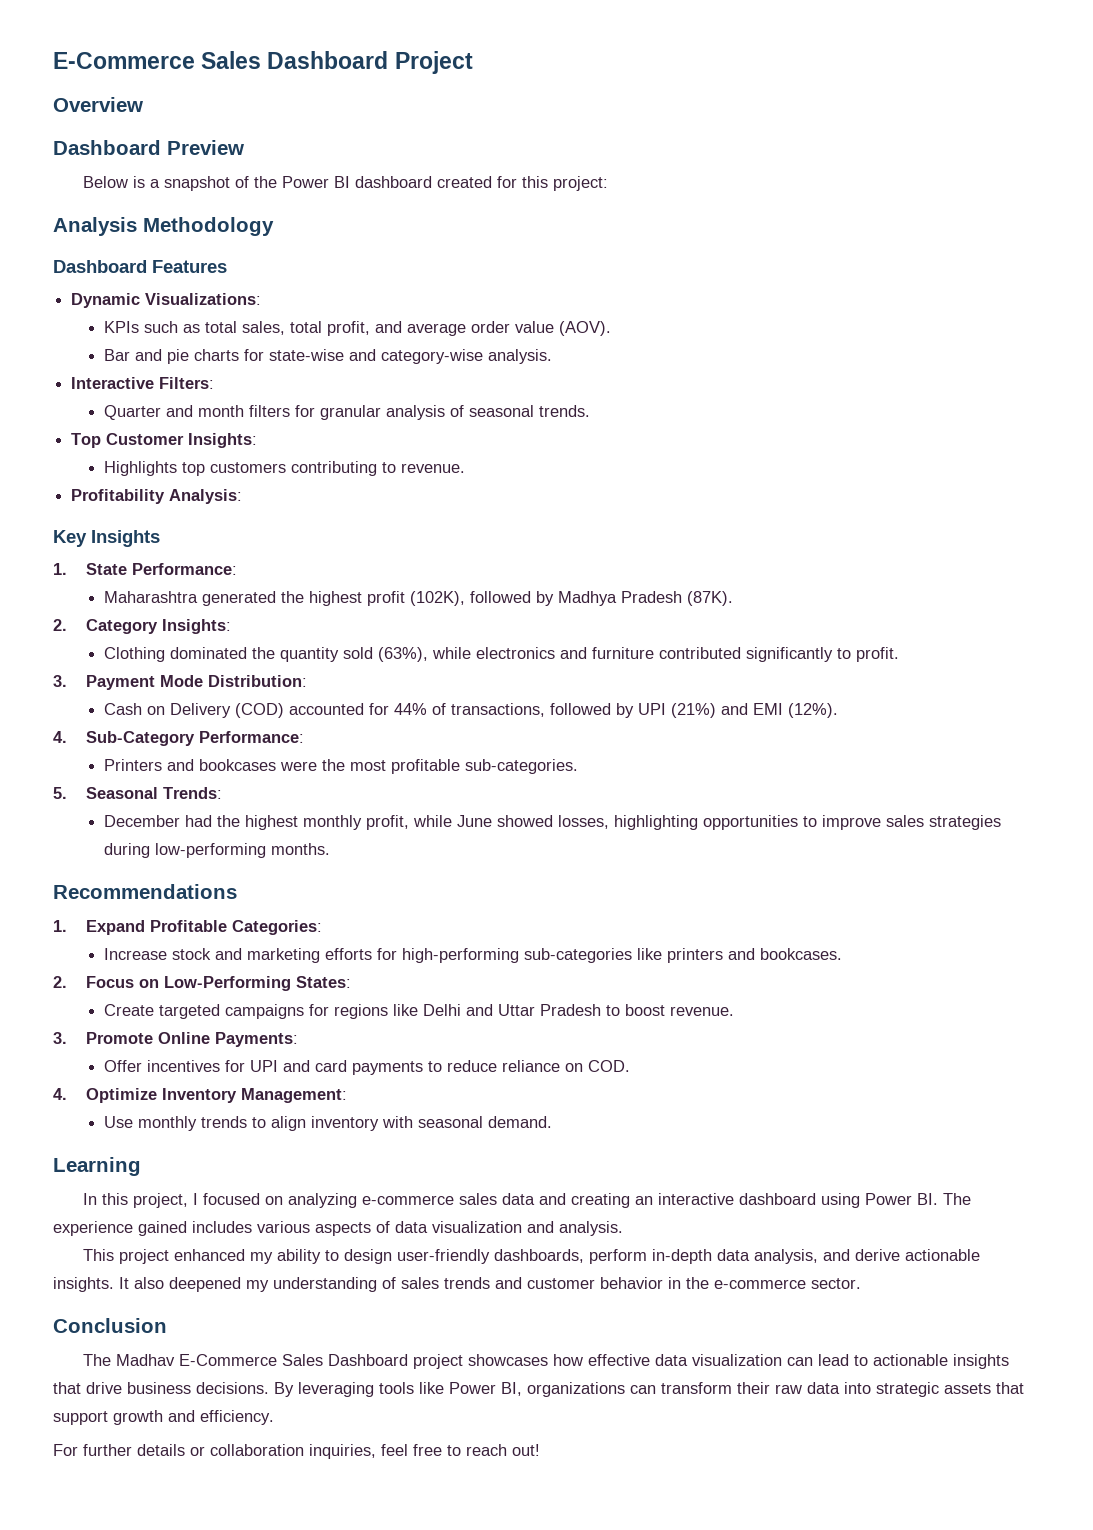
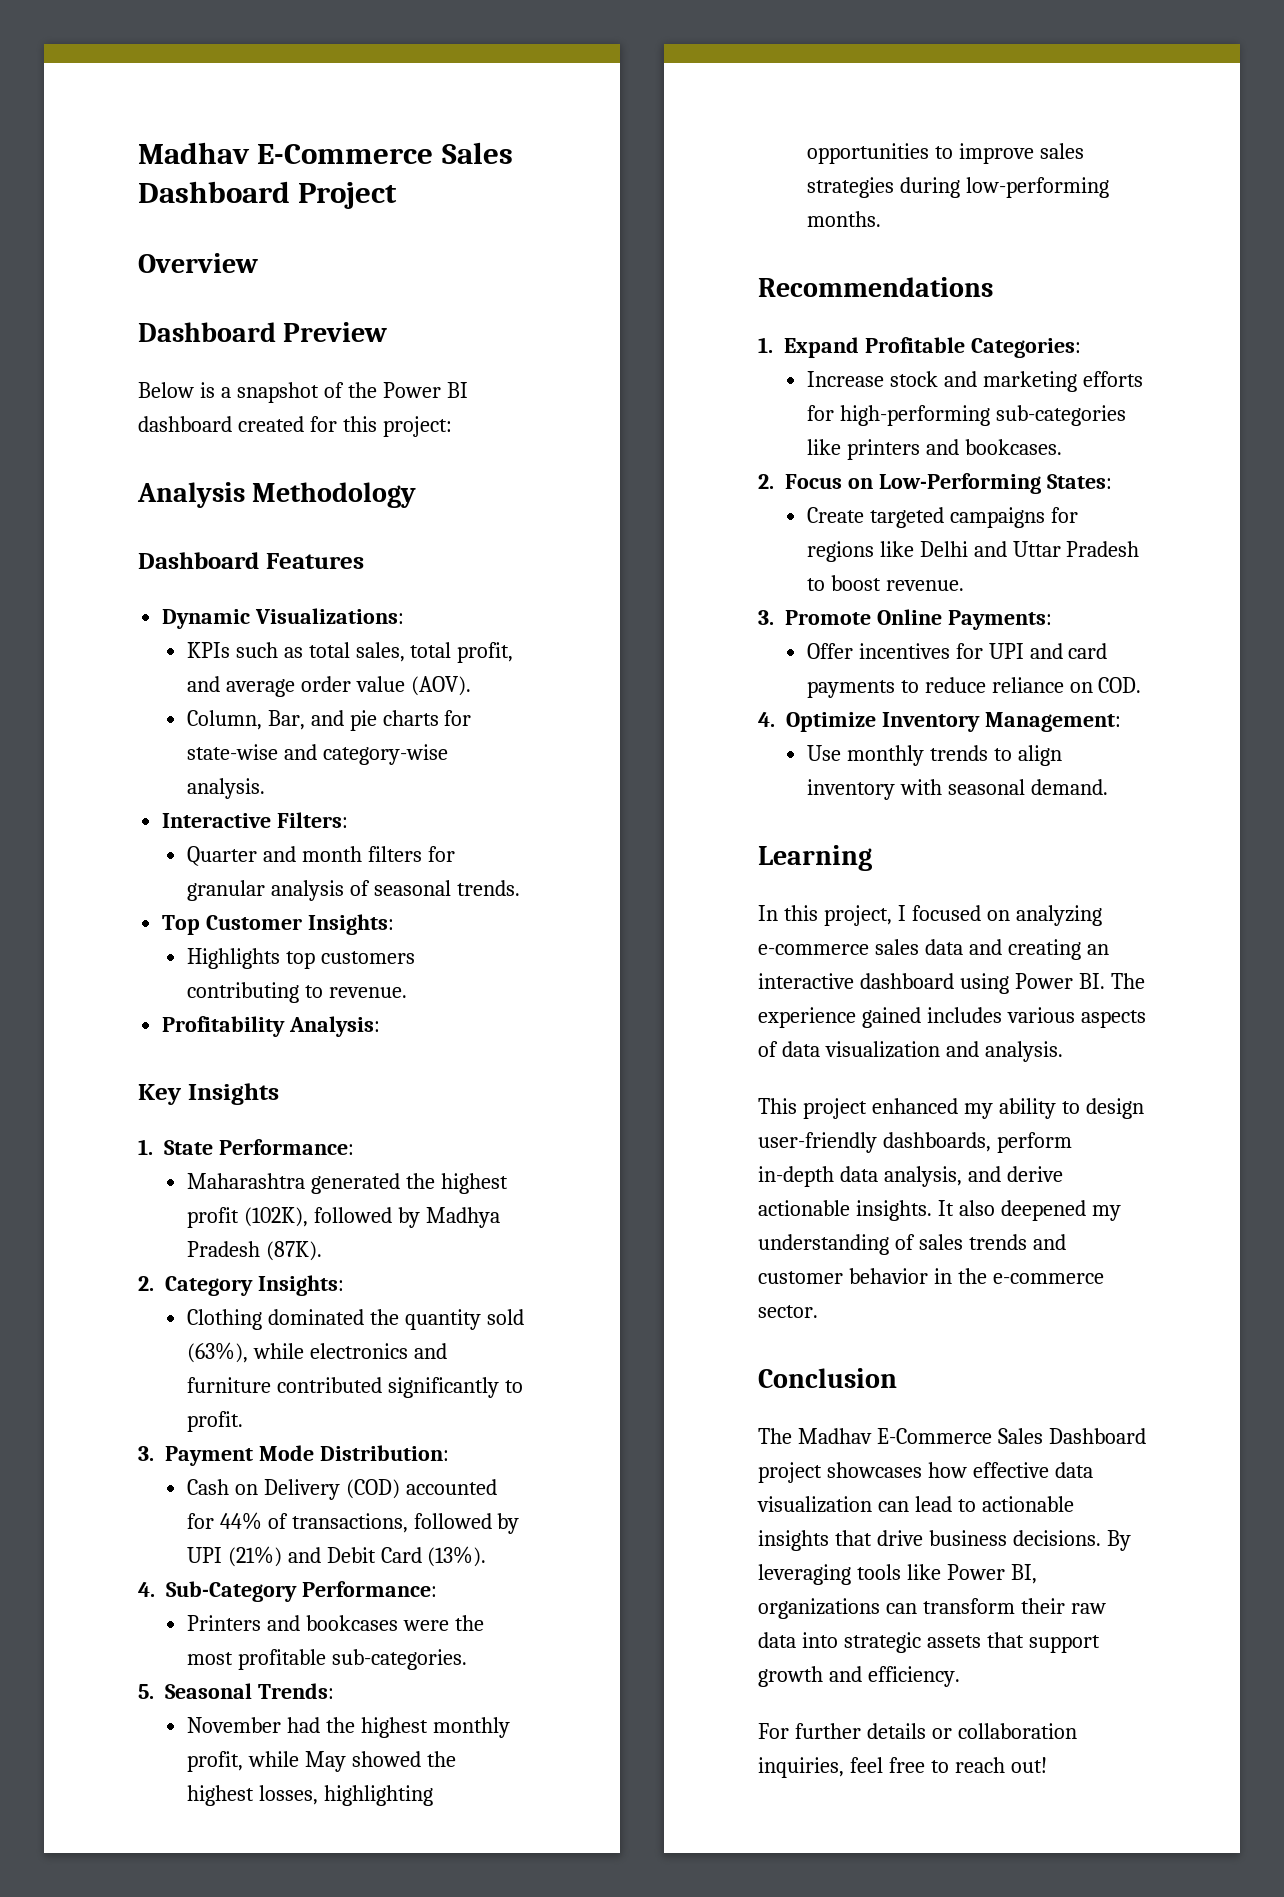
- E-Commerce Sales Dashboard Project
+ Madhav E-Commerce Sales Dashboard Project
- Bar and pie charts for state-wise and category-wise analysis.
+ Column, Bar, and pie charts for state-wise and category-wise analysis.
- Cash on Delivery (COD) accounted for 44% of transactions, followed by UPI (21%) and EMI (12%).
+ Cash on Delivery (COD) accounted for 44% of transactions, followed by UPI (21%) and Debit Card (13%).
- December had the highest monthly profit, while June showed losses, highlighting opportunities to improve sales strategies during low-performing months.
+ November had the highest monthly profit, while May showed the highest losses, highlighting opportunities to improve sales strategies during low-performing months.

